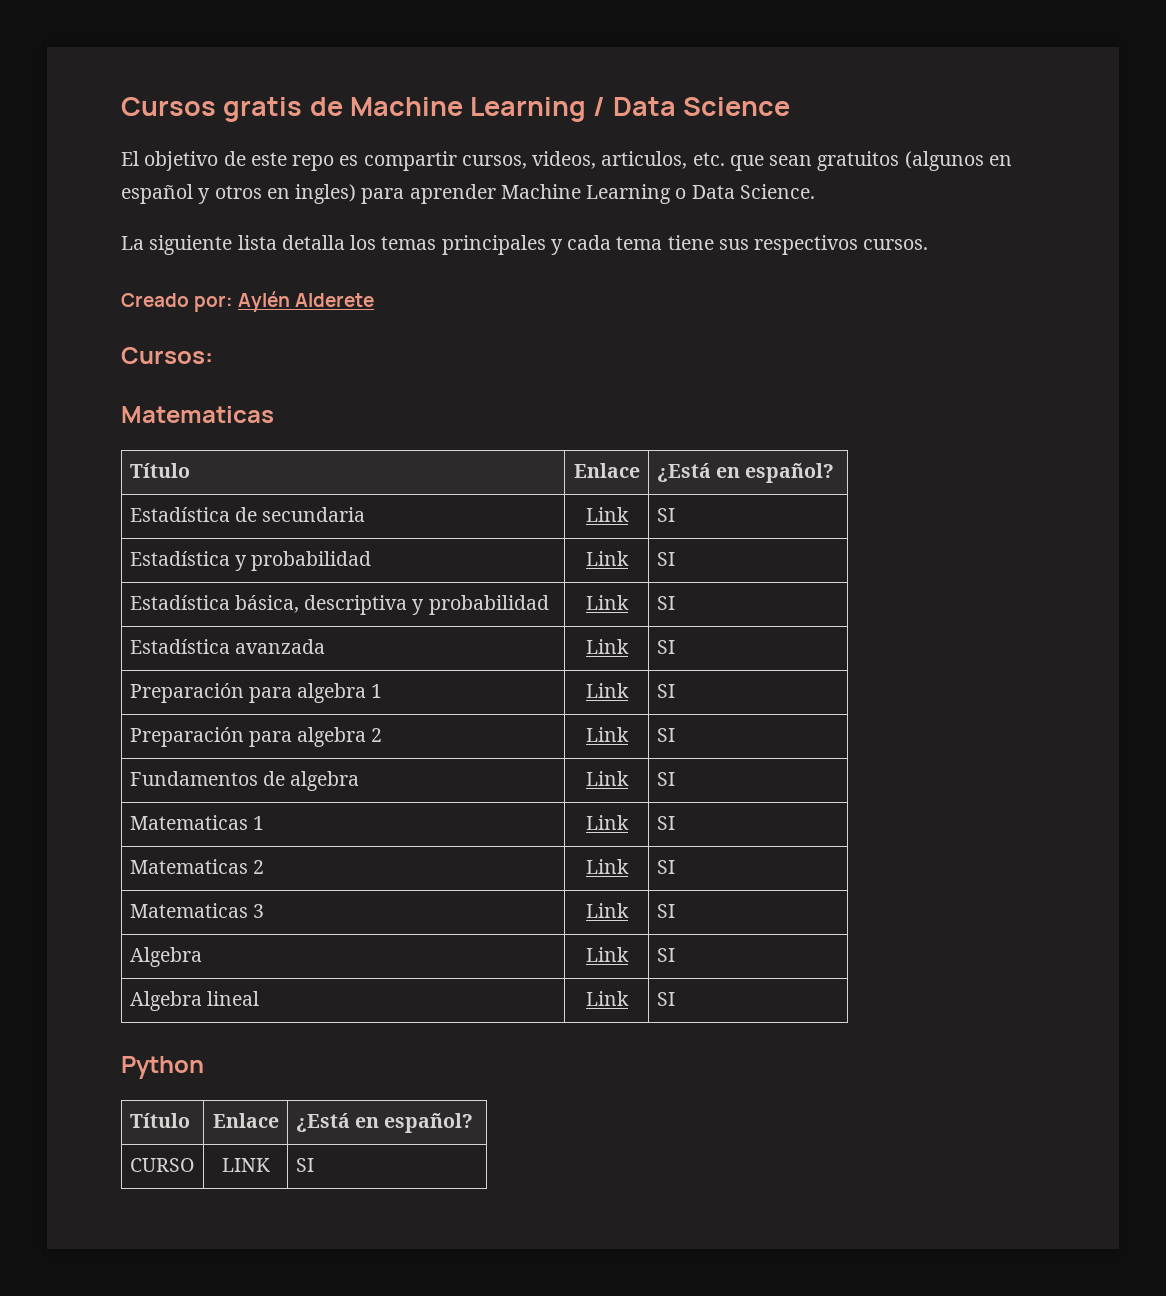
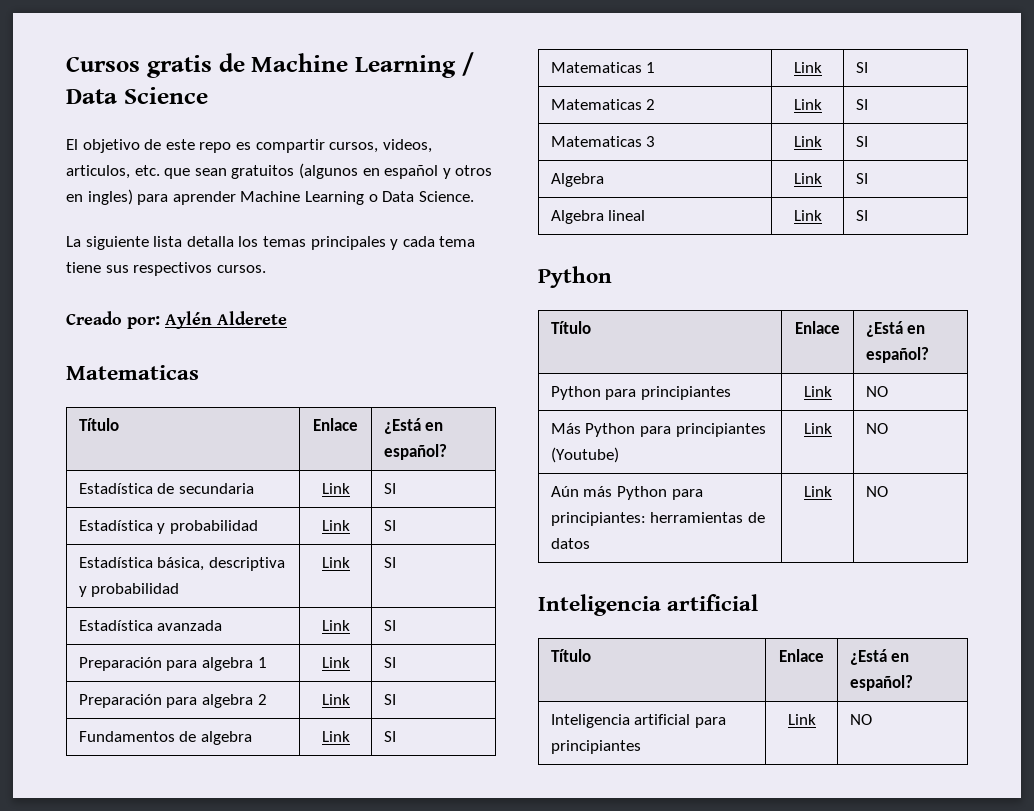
- Cursos:
- CURSO | LINK | SI
+ Python para principiantes | Link | NO
+ Más Python para principiantes (Youtube) | Link | NO
+ Aún más Python para principiantes: herramientas de datos | Link | NO
+ Inteligencia artificial
+ Título | Enlace | ¿Está en español?
+ Inteligencia artificial para principiantes | Link | NO

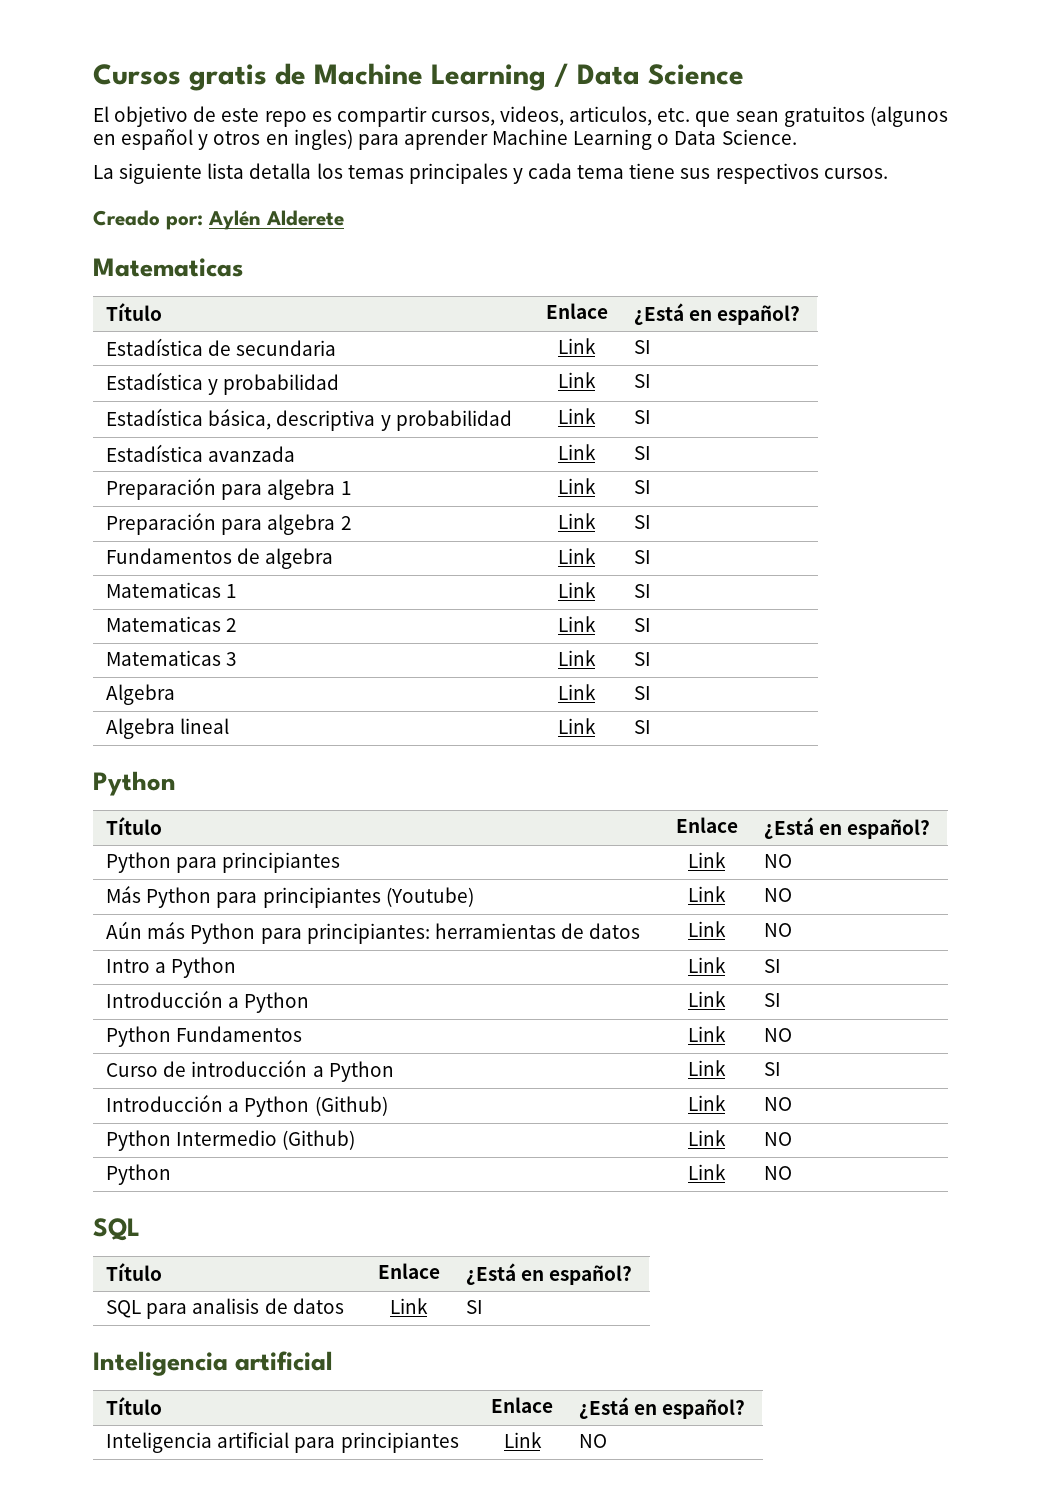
+ Intro a Python | Link | SI
+ Introducción a Python | Link | SI
+ Python Fundamentos | Link | NO
+ Curso de introducción a Python | Link | SI
+ Introducción a Python (Github) | Link | NO
+ Python Intermedio (Github) | Link | NO
+ Python | Link | NO
+ SQL
+ Título | Enlace | ¿Está en español?
+ SQL para analisis de datos | Link | SI

